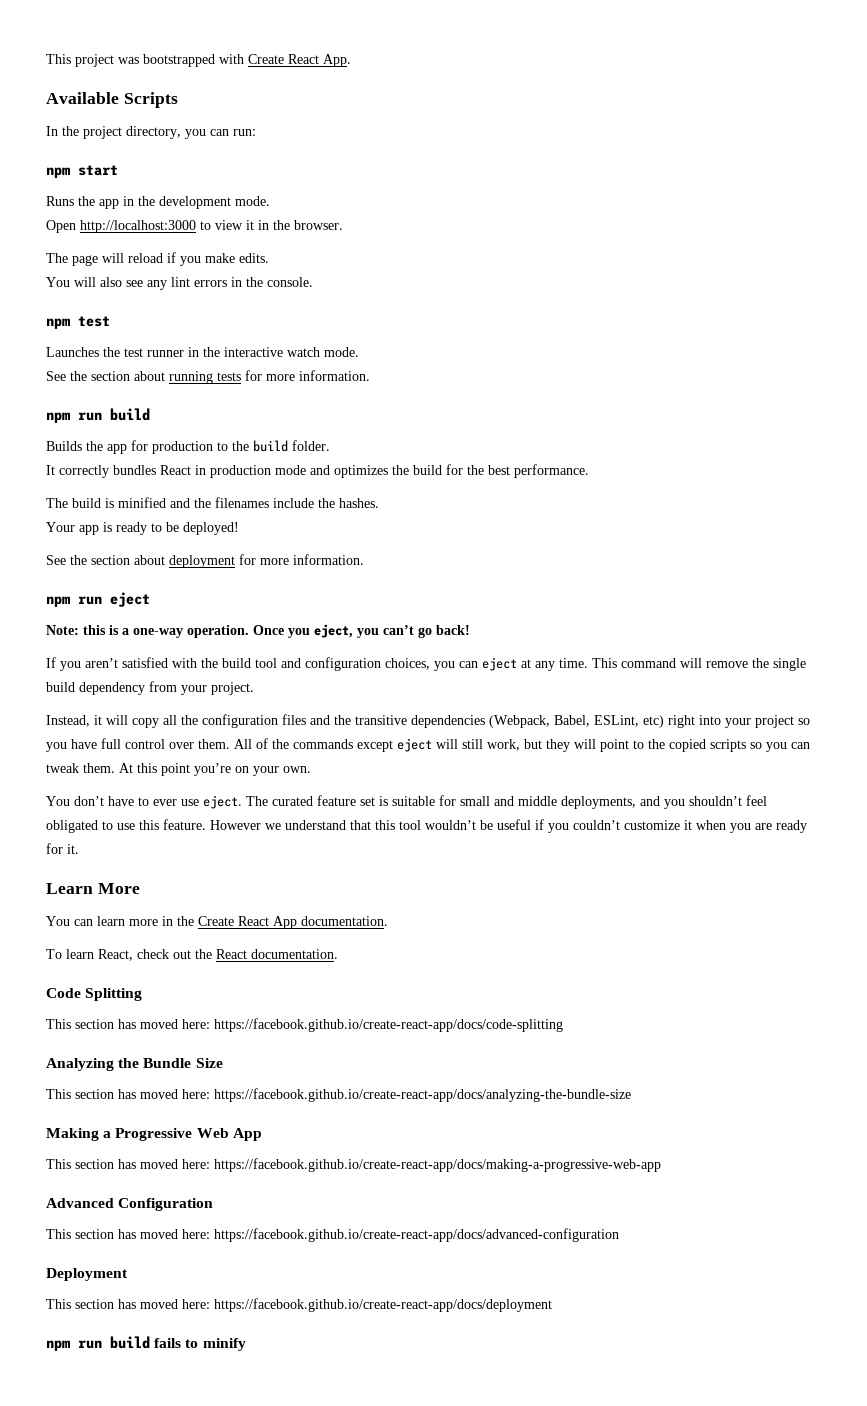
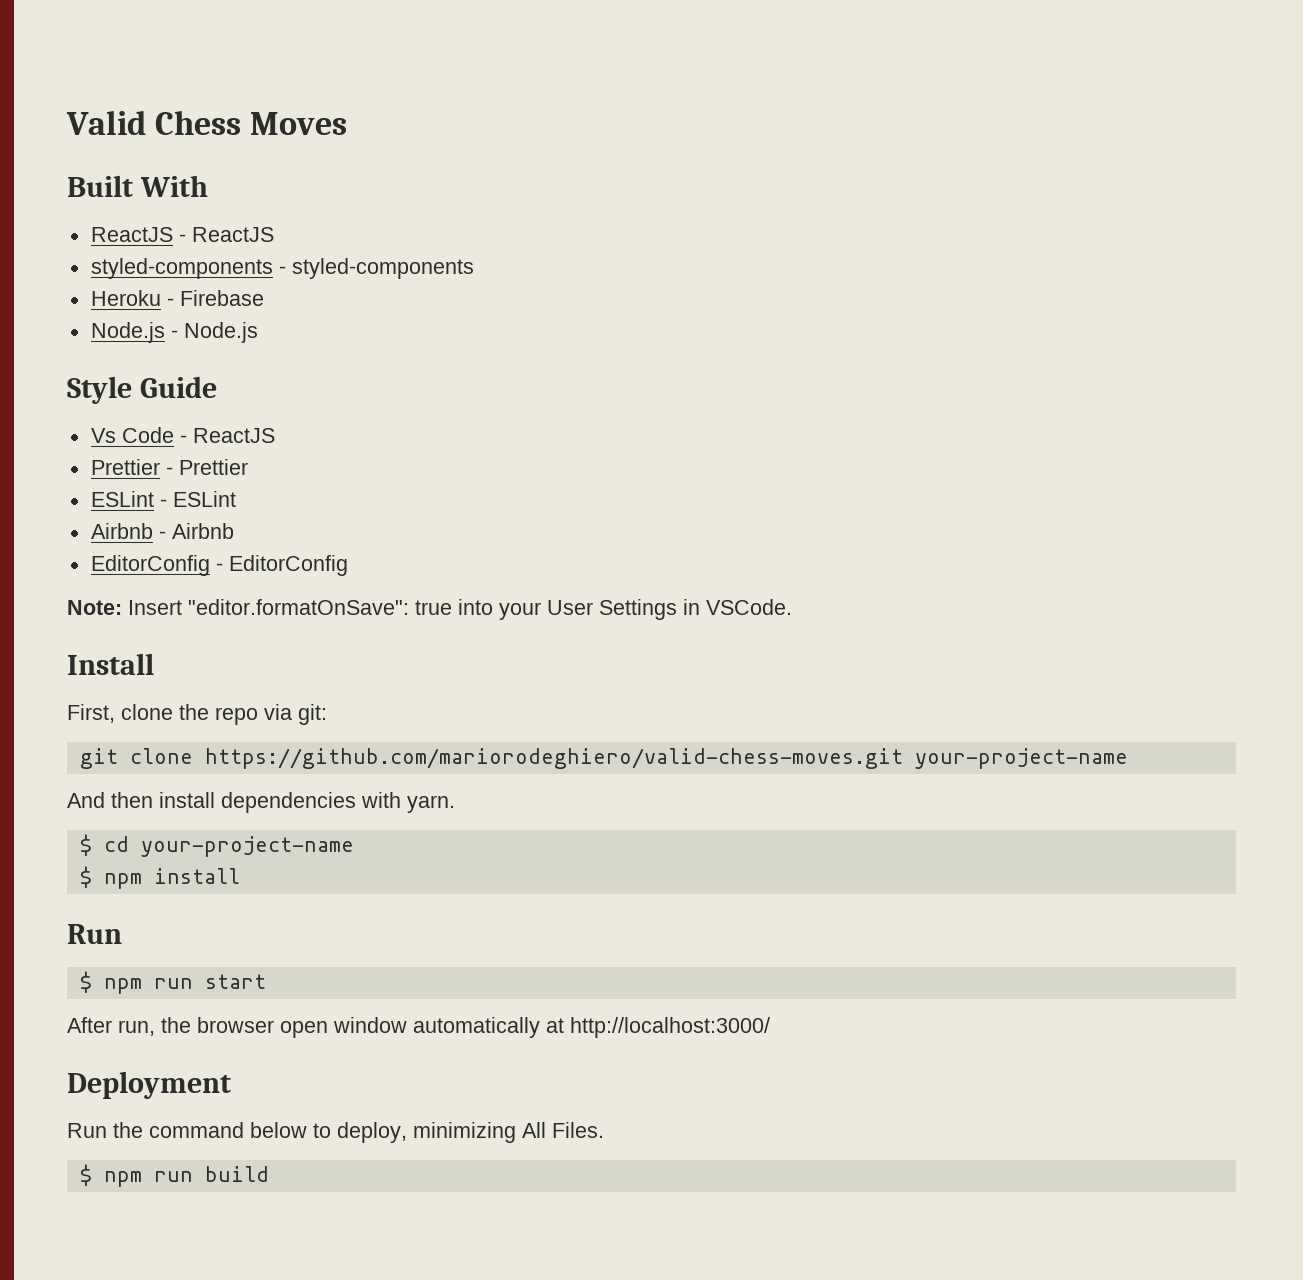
- This project was bootstrapped with Create React App.
- Available Scripts
- In the project directory, you can run:
- npm start
- Runs the app in the development mode.
- Open http://localhost:3000 to view it in the browser.
- The page will reload if you make edits.
- You will also see any lint errors in the console.
- npm test
- Launches the test runner in the interactive watch mode.
- See the section about running tests for more information.
- npm run build
- Builds the app for production to the build folder.
- It correctly bundles React in production mode and optimizes the build for the best performance.
- The build is minified and the filenames include the hashes.
- Your app is ready to be deployed!
- See the section about deployment for more information.
- npm run eject
- Note: this is a one-way operation. Once you eject, you can’t go back!
- If you aren’t satisfied with the build tool and configuration choices, you can eject at any time. This command will remove the single build dependency from your project.
- Instead, it will copy all the configuration files and the transitive dependencies (Webpack, Babel, ESLint, etc) right into your project so you have full control over them. All of the commands except eject will still work, but they will point to the copied scripts so you can tweak them. At this point you’re on your own.
- You don’t have to ever use eject. The curated feature set is suitable for small and middle deployments, and you shouldn’t feel obligated to use this feature. However we understand that this tool wouldn’t be useful if you couldn’t customize it when you are ready for it.
- Learn More
- You can learn more in the Create React App documentation.
- To learn React, check out the React documentation.
- Code Splitting
- This section has moved here: https://facebook.github.io/create-react-app/docs/code-splitting
- Analyzing the Bundle Size
- This section has moved here: https://facebook.github.io/create-react-app/docs/analyzing-the-bundle-size
- Making a Progressive Web App
- This section has moved here: https://facebook.github.io/create-react-app/docs/making-a-progressive-web-app
- Advanced Configuration
- This section has moved here: https://facebook.github.io/create-react-app/docs/advanced-configuration
+ Valid Chess Moves
+ Built With
+ ReactJS - ReactJS
+ styled-components - styled-components
+ Heroku - Firebase
+ Node.js - Node.js
+ Style Guide
+ Vs Code - ReactJS
+ Prettier - Prettier
+ ESLint - ESLint
+ Airbnb - Airbnb
+ EditorConfig - EditorConfig
+ Note: Insert "editor.formatOnSave": true into your User Settings in VSCode.
+ Install
+ First, clone the repo via git:
+ git clone https://github.com/mariorodeghiero/valid-chess-moves.git your-project-name
+ And then install dependencies with yarn.
+ $ cd your-project-name
+ $ npm install
+ Run
+ $ npm run start
+ After run, the browser open window automatically at http://localhost:3000/
  Deployment
- This section has moved here: https://facebook.github.io/create-react-app/docs/deployment
- npm run build fails to minify
+ Run the command below to deploy, minimizing All Files.
+ $ npm run build

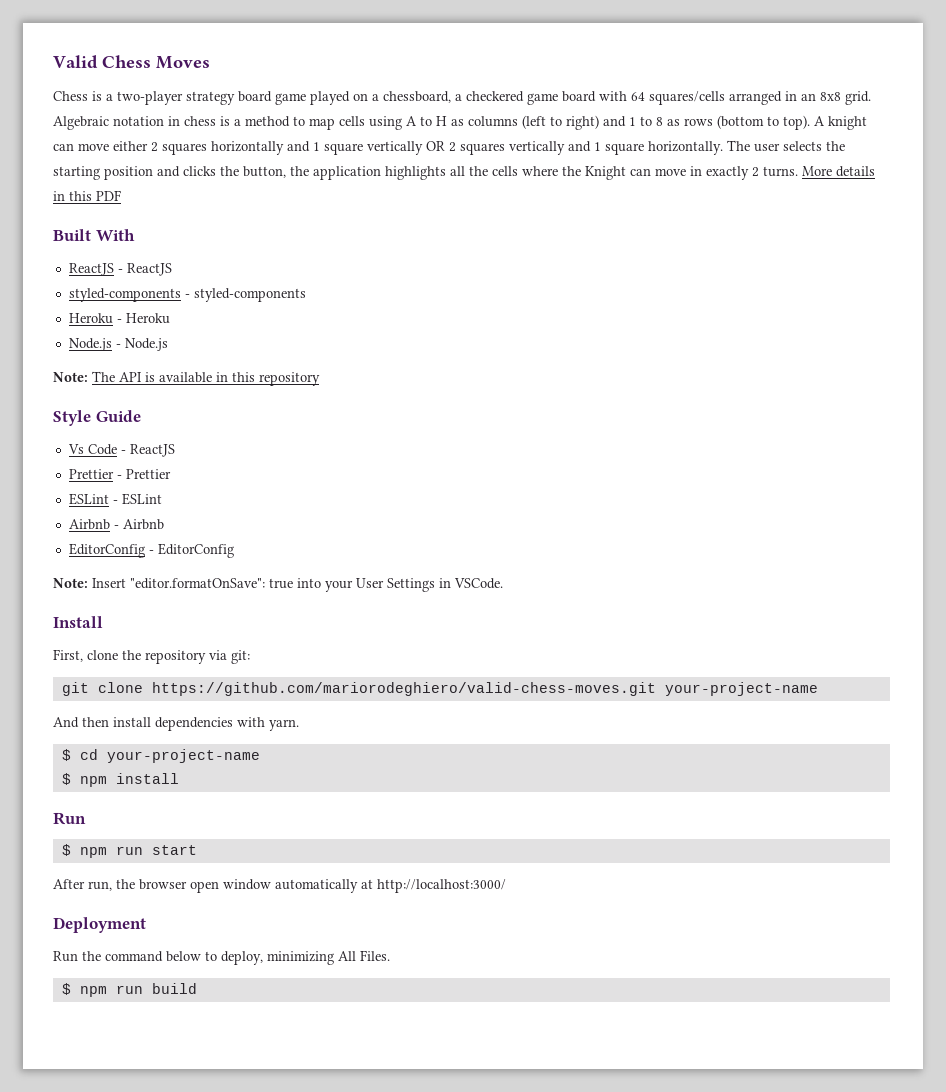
+ Chess is a two-player strategy board game played on a chessboard, a checkered game board with 64 squares/cells arranged in an 8x8 grid. Algebraic notation in chess is a method to map cells using A to H as columns (left to right) and 1 to 8 as rows (bottom to top). A knight can move either 2 squares horizontally and 1 square vertically OR 2 squares vertically and 1 square horizontally. The user selects the starting position and clicks the button, the application highlights all the cells where the Knight can move in exactly 2 turns. More details in this PDF
- Heroku - Firebase
+ Heroku - Heroku
+ Note: The API is available in this repository
- First, clone the repo via git:
+ First, clone the repository via git:

